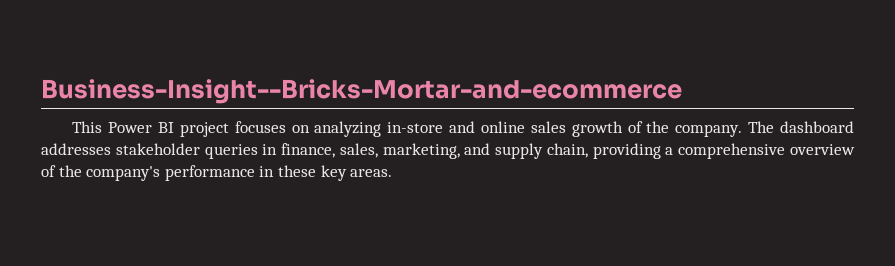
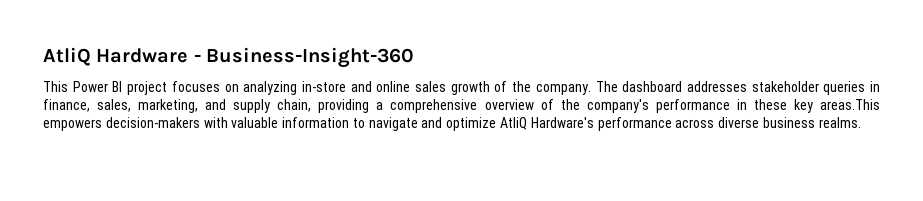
- Business-Insight--Bricks-Mortar-and-ecommerce
+ AtliQ Hardware - Business-Insight-360
- The dashboard addresses stakeholder queries in finance, sales, marketing, and supply chain, providing a comprehensive overview of the company's performance in these key areas.
+ The dashboard addresses stakeholder queries in finance, sales, marketing, and supply chain, providing a comprehensive overview of the company's performance in these key areas.This empowers decision-makers with valuable information to navigate and optimize AtliQ Hardware's performance across diverse business realms.

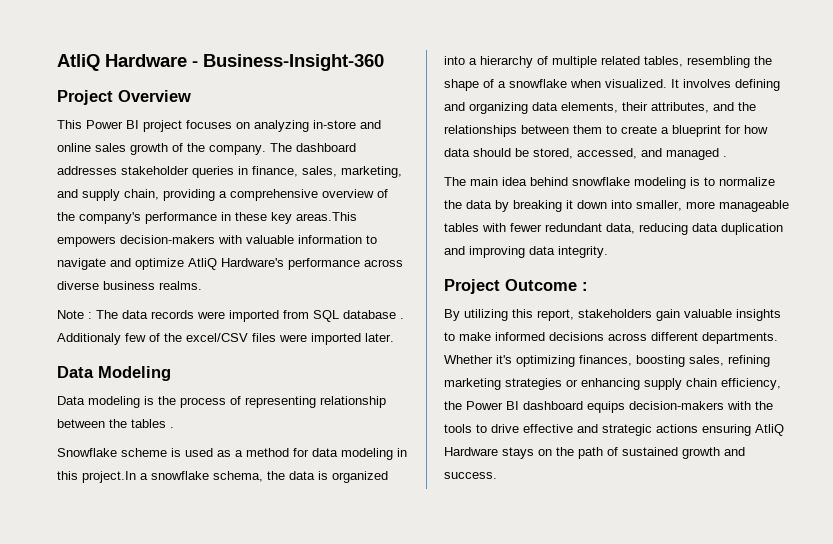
+ Project Overview
+ Note : The data records were imported from SQL database . Additionaly few of the excel/CSV files were imported later.
+ Data Modeling
+ Data modeling is the process of representing relationship between the tables .
+ Snowflake scheme is used as a method for data modeling in this project.In a snowflake schema, the data is organized into a hierarchy of multiple related tables, resembling the shape of a snowflake when visualized. It involves defining and organizing data elements, their attributes, and the relationships between them to create a blueprint for how data should be stored, accessed, and managed .
+ The main idea behind snowflake modeling is to normalize the data by breaking it down into smaller, more manageable tables with fewer redundant data, reducing data duplication and improving data integrity.
+ Project Outcome :
+ By utilizing this report, stakeholders gain valuable insights to make informed decisions across different departments. Whether it's optimizing finances, boosting sales, refining marketing strategies or enhancing supply chain efficiency, the Power BI dashboard equips decision-makers with the tools to drive effective and strategic actions ensuring AtliQ Hardware stays on the path of sustained growth and success.

